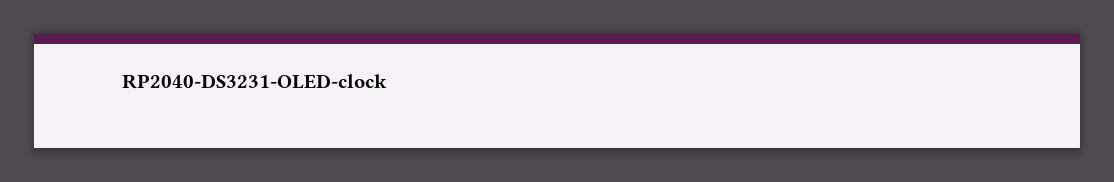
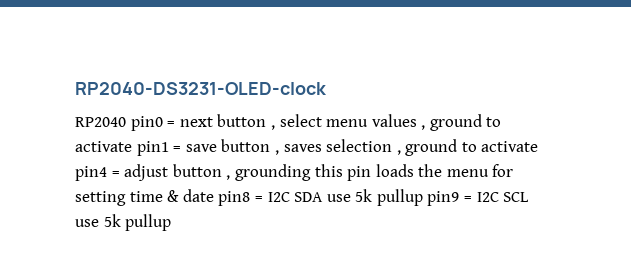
+ RP2040 pin0 = next button , select menu values , ground to activate pin1 = save button , saves selection , ground to activate pin4 = adjust button , grounding this pin loads the menu for setting time & date pin8 = I2C SDA use 5k pullup pin9 = I2C SCL use 5k pullup

